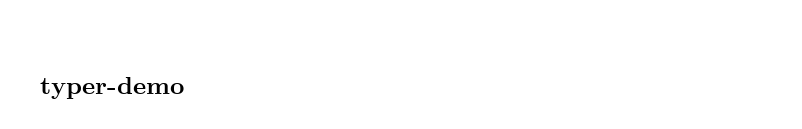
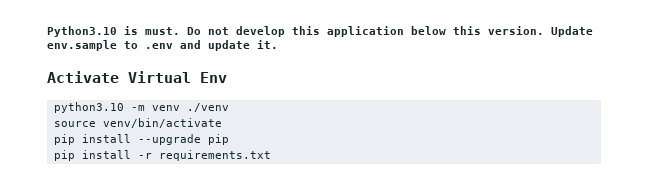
- typer-demo
+ Python3.10 is must. Do not develop this application below this version. Update env.sample to .env and update it.
+ Activate Virtual Env
+ python3.10 -m venv ./venv
+ source venv/bin/activate
+ pip install --upgrade pip
+ pip install -r requirements.txt

